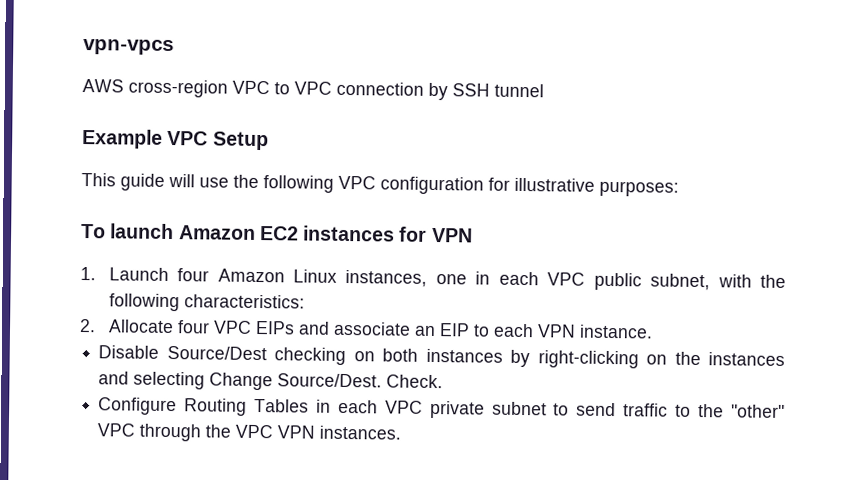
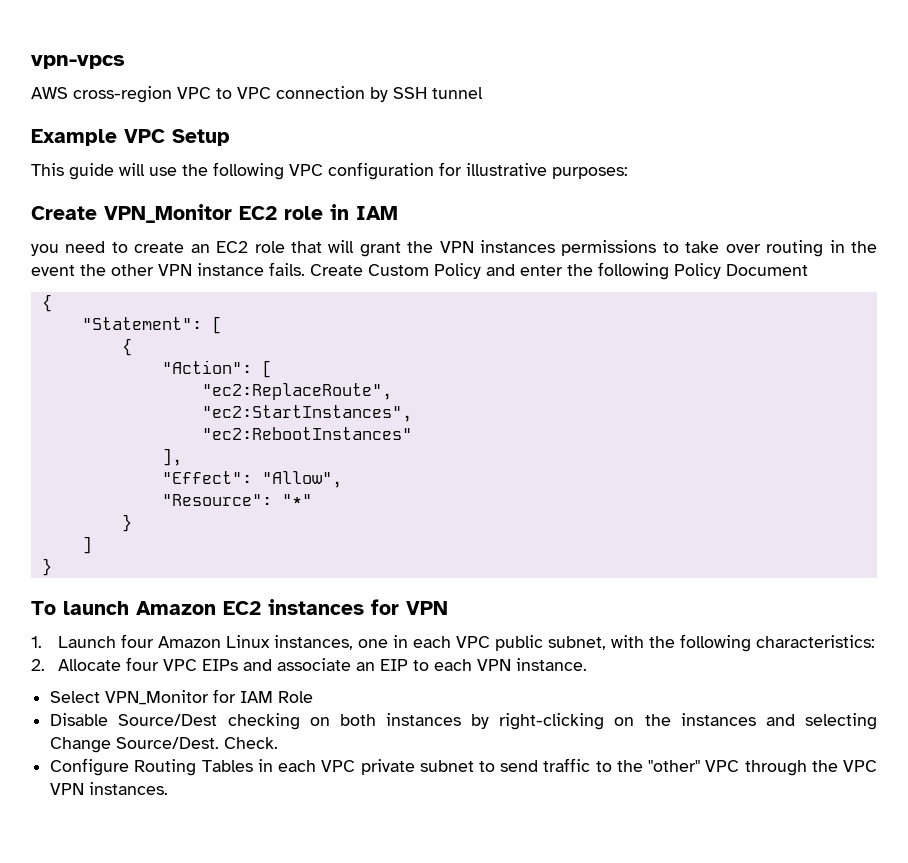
+ Create VPN_Monitor EC2 role in IAM
+ you need to create an EC2 role that will grant the VPN instances permissions to take over routing in the event the other VPN instance fails. Create Custom Policy and enter the following Policy Document
+ {
+ "Statement": [
+ {
+ "Action": [
+ "ec2:ReplaceRoute",
+ "ec2:StartInstances",
+ "ec2:RebootInstances"
+ ],
+ "Effect": "Allow",
+ "Resource": "*"
+ }
+ ]
+ }
+ Select VPN_Monitor for IAM Role

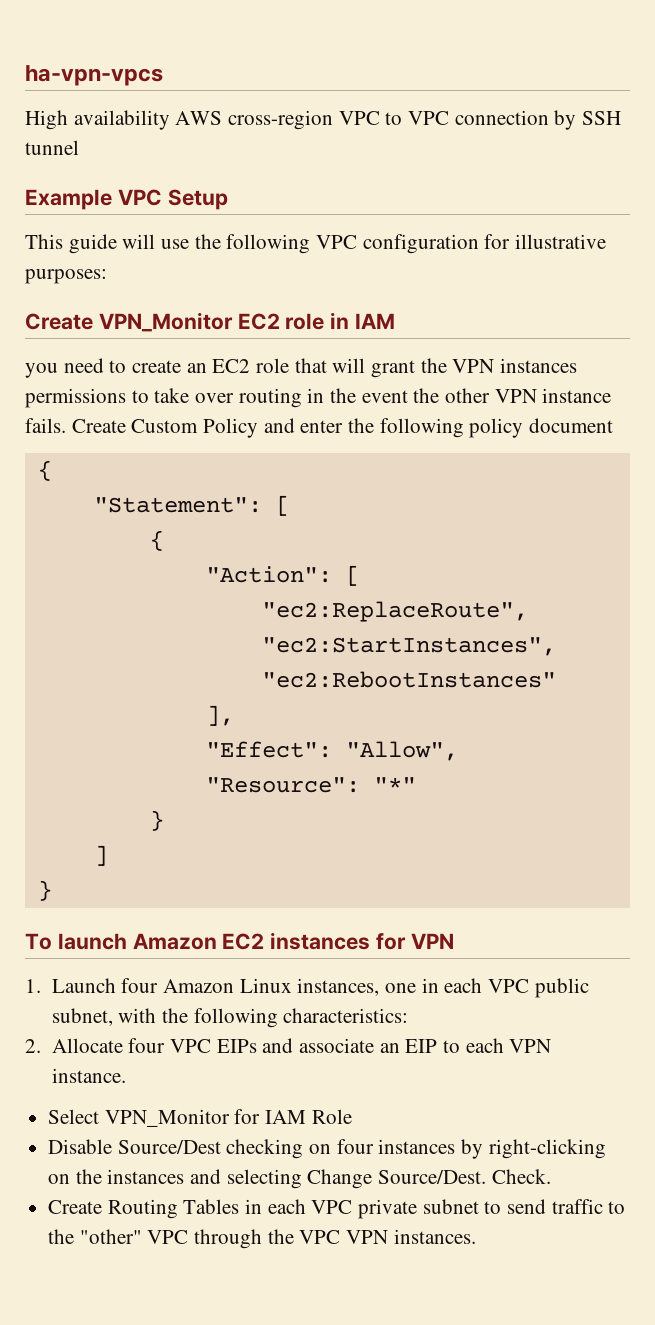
- vpn-vpcs
- AWS cross-region VPC to VPC connection by SSH tunnel
+ ha-vpn-vpcs
+ High availability AWS cross-region VPC to VPC connection by SSH tunnel
- Create Custom Policy and enter the following Policy Document
+ Create Custom Policy and enter the following policy document
- Disable Source/Dest checking on both instances by right-clicking on the instances and selecting Change Source/Dest.
+ Disable Source/Dest checking on four instances by right-clicking on the instances and selecting Change Source/Dest.
- Configure Routing Tables in each VPC private subnet to send traffic to the "other" VPC through the VPC VPN instances.
+ Create Routing Tables in each VPC private subnet to send traffic to the "other" VPC through the VPC VPN instances.

